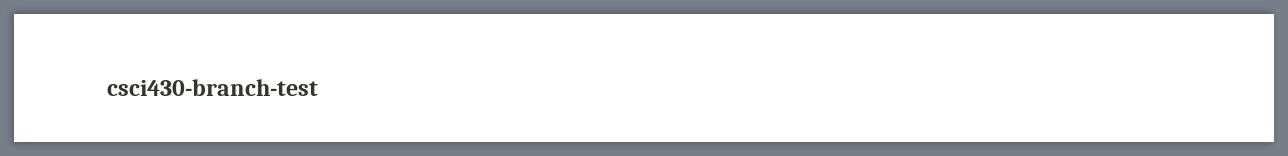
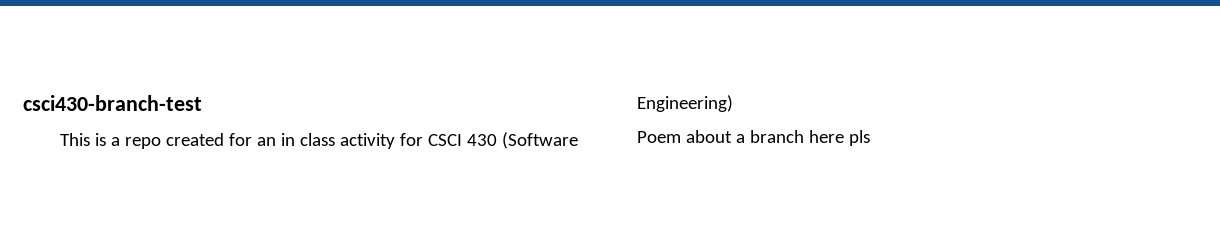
+ This is a repo created for an in class activity for CSCI 430 (Software Engineering)
+ Poem about a branch here pls

